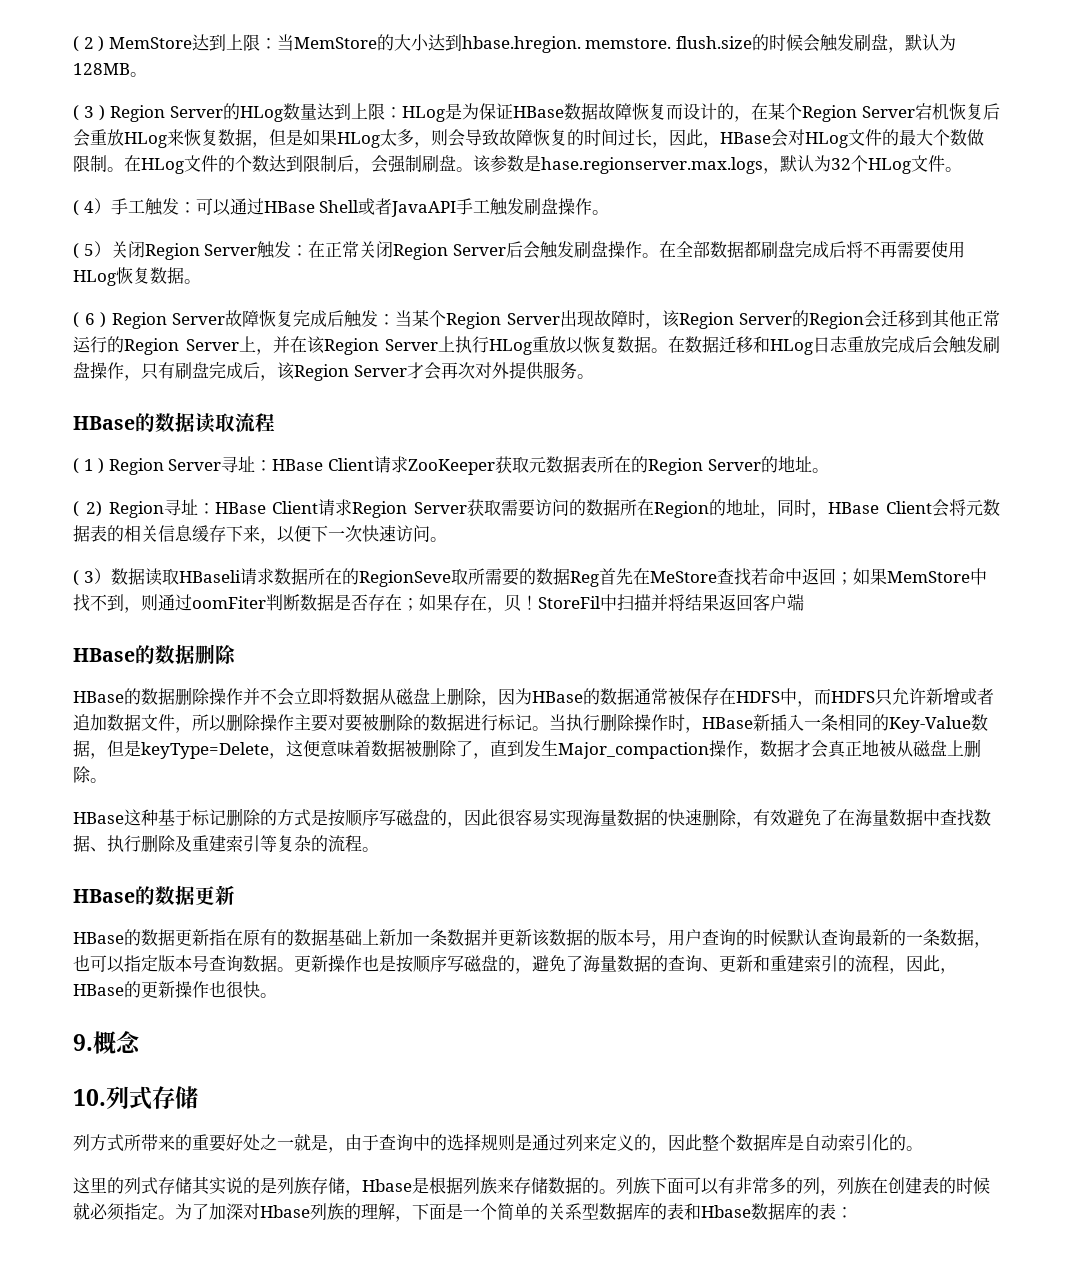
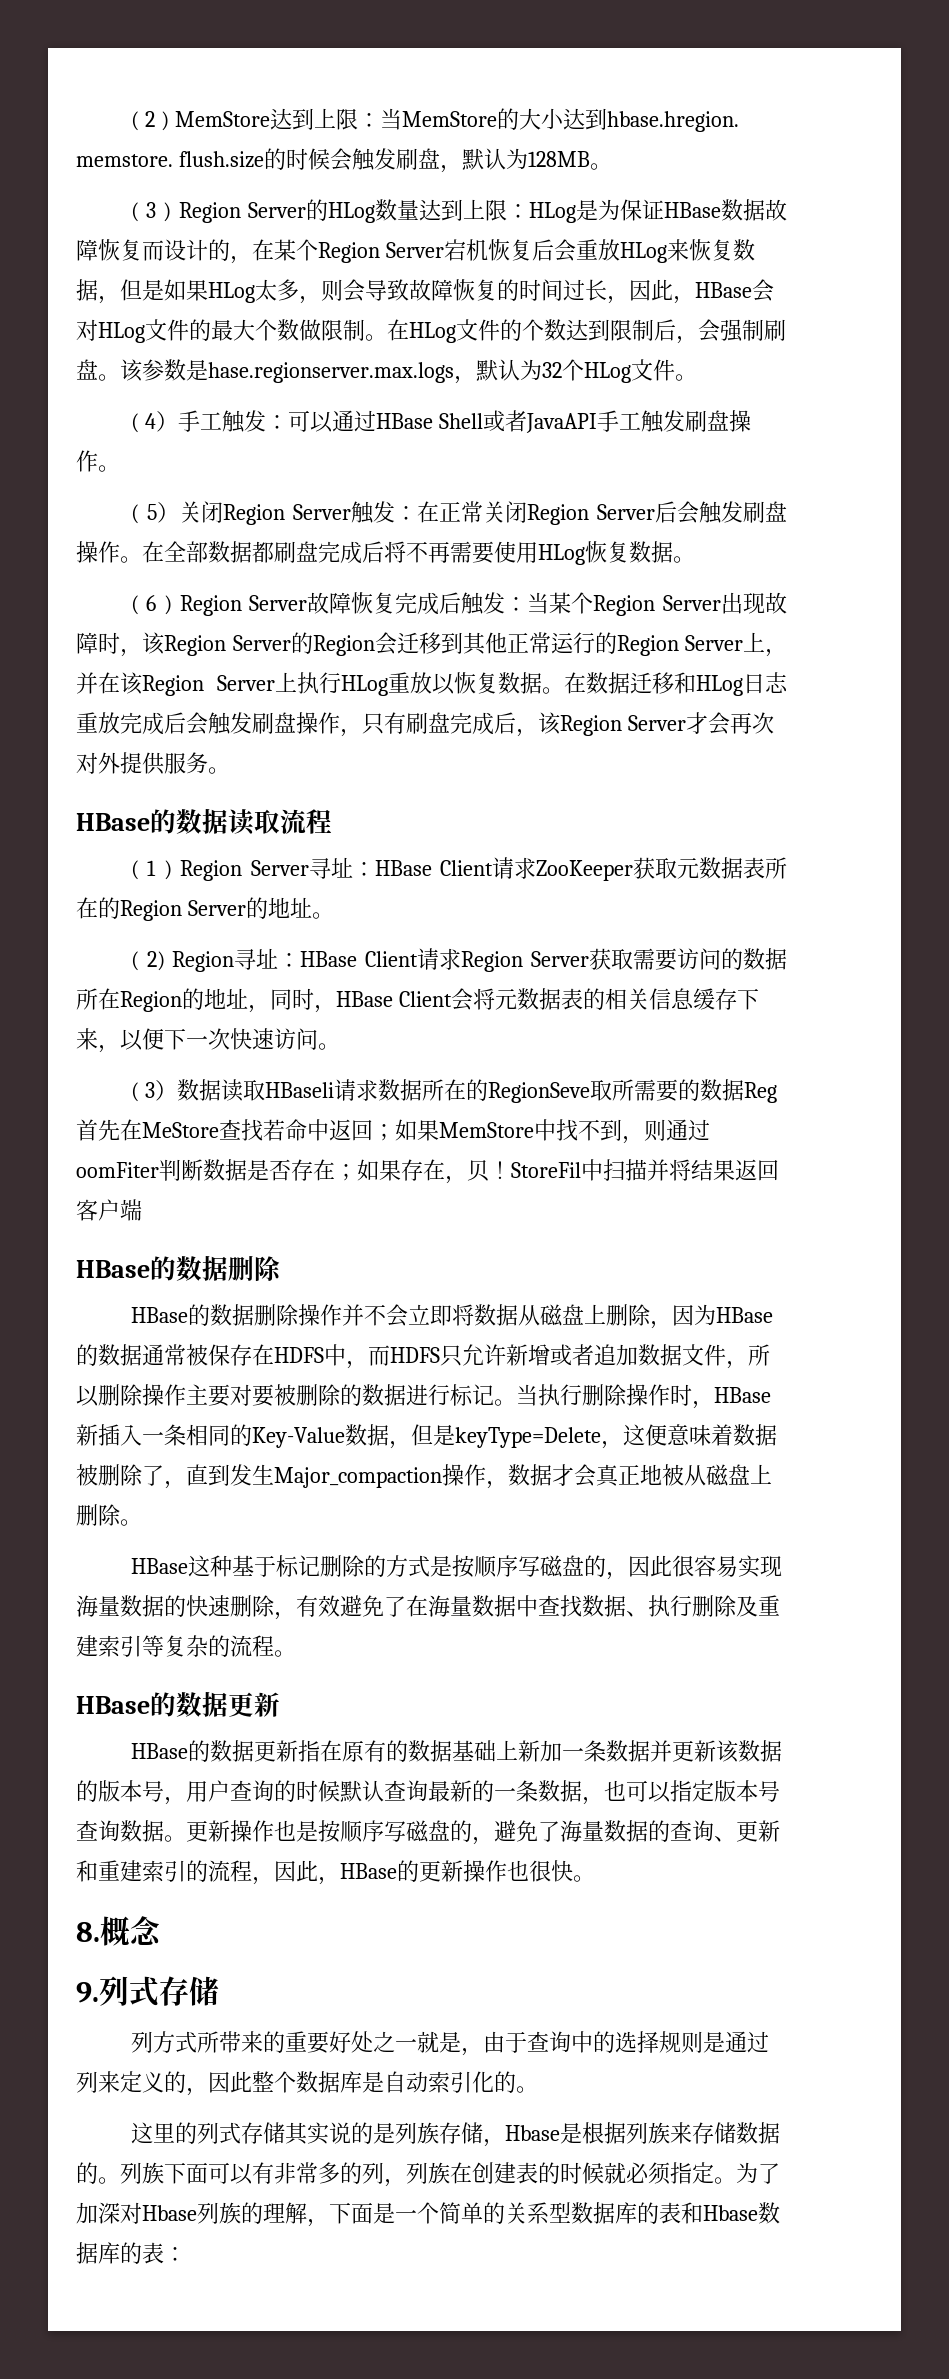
- 9.概念
+ 8.概念
- 10.列式存储
+ 9.列式存储

